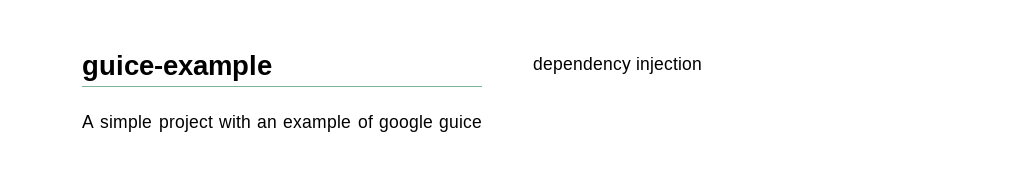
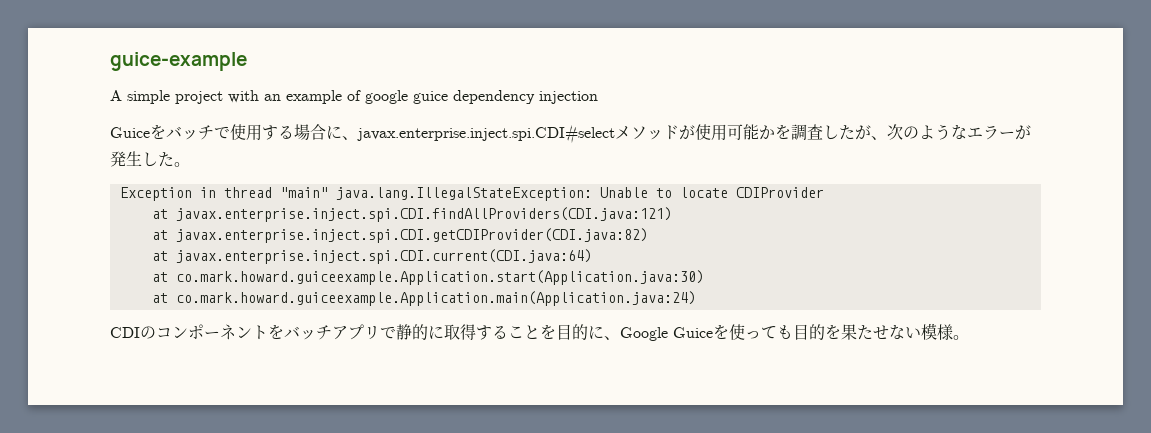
+ Guiceをバッチで使用する場合に、javax.enterprise.inject.spi.CDI#selectメソッドが使用可能かを調査したが、次のようなエラーが発生した。
+ Exception in thread "main" java.lang.IllegalStateException: Unable to locate CDIProvider
+ at javax.enterprise.inject.spi.CDI.findAllProviders(CDI.java:121)
+ at javax.enterprise.inject.spi.CDI.getCDIProvider(CDI.java:82)
+ at javax.enterprise.inject.spi.CDI.current(CDI.java:64)
+ at co.mark.howard.guiceexample.Application.start(Application.java:30)
+ at co.mark.howard.guiceexample.Application.main(Application.java:24)
+ CDIのコンポーネントをバッチアプリで静的に取得することを目的に、Google Guiceを使っても目的を果たせない模様。

